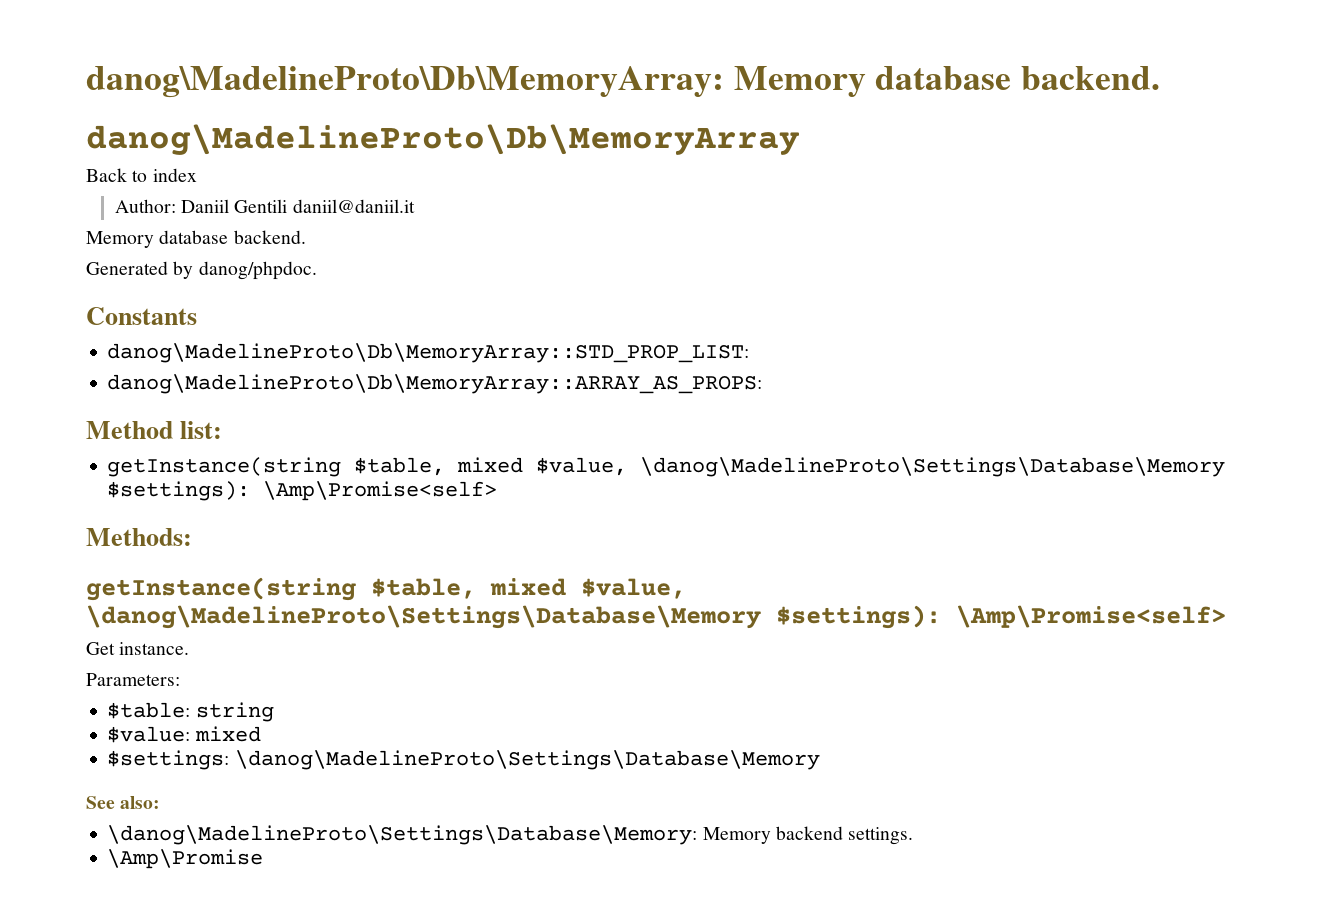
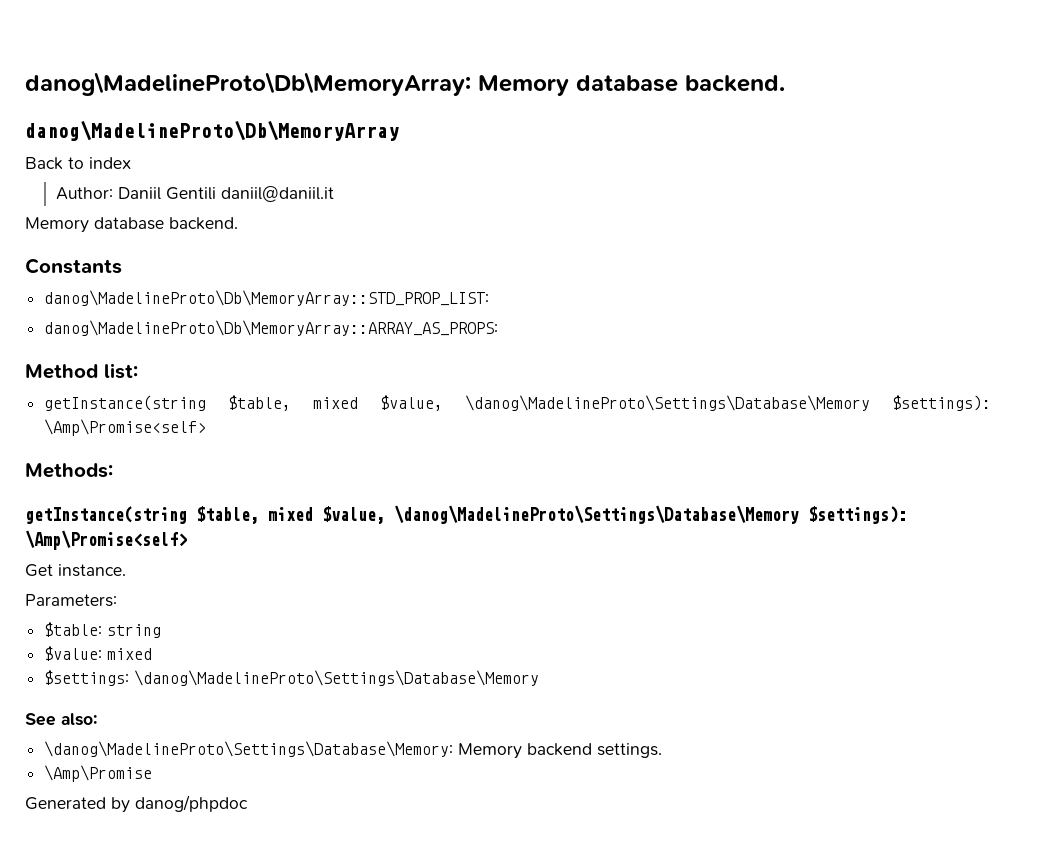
- Generated by danog/phpdoc.
+ Generated by danog/phpdoc

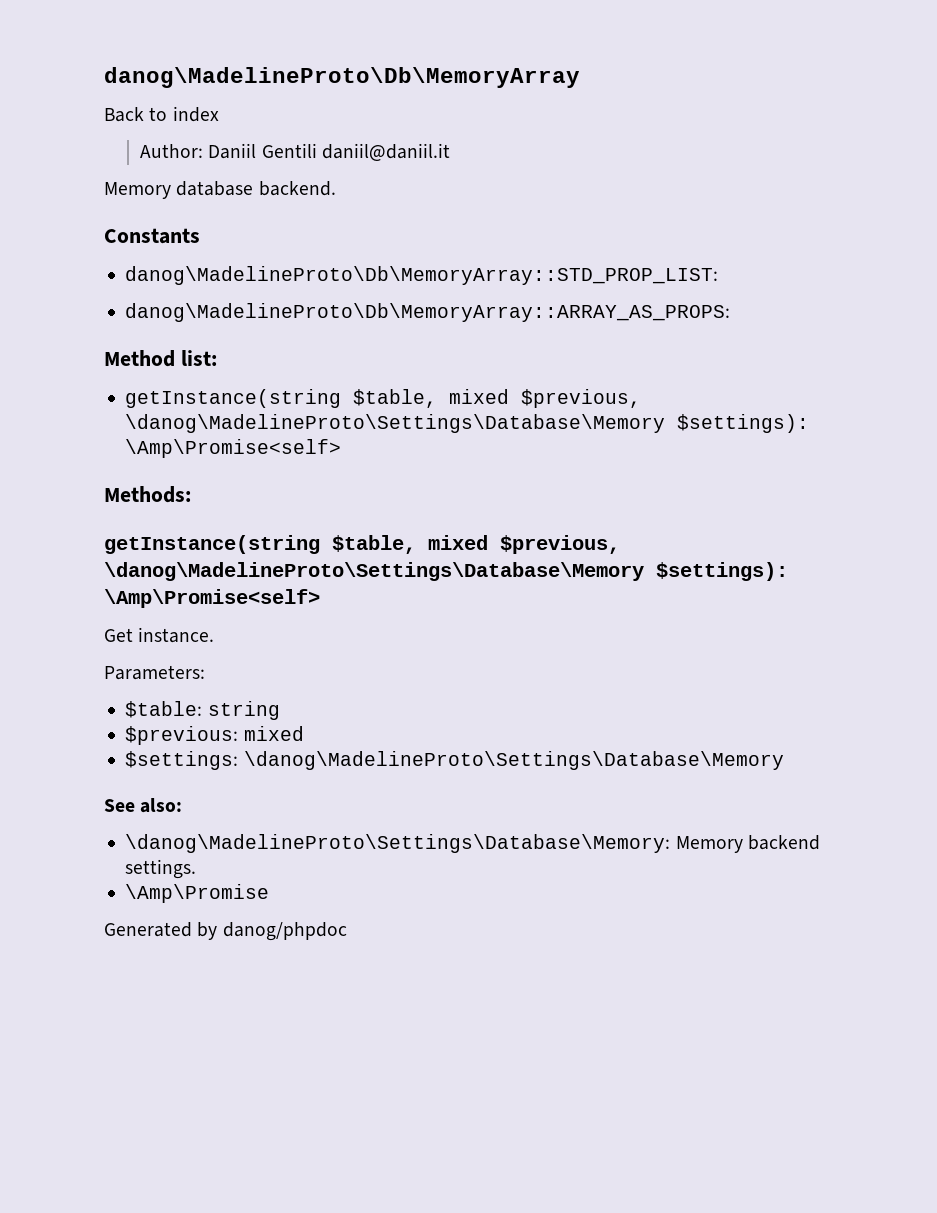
- danog\MadelineProto\Db\MemoryArray: Memory database backend.
  Method list:
- getInstance(string $table, mixed $value, \danog\MadelineProto\Settings\Database\Memory $settings): \Amp\Promise<self>
+ getInstance(string $table, mixed $previous, \danog\MadelineProto\Settings\Database\Memory $settings): \Amp\Promise<self>
  Methods:
- getInstance(string $table, mixed $value, \danog\MadelineProto\Settings\Database\Memory $settings): \Amp\Promise<self>
+ getInstance(string $table, mixed $previous, \danog\MadelineProto\Settings\Database\Memory $settings): \Amp\Promise<self>
- $value: mixed
+ $previous: mixed

